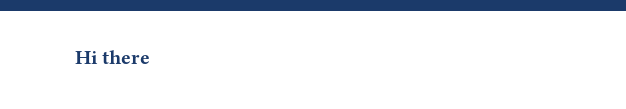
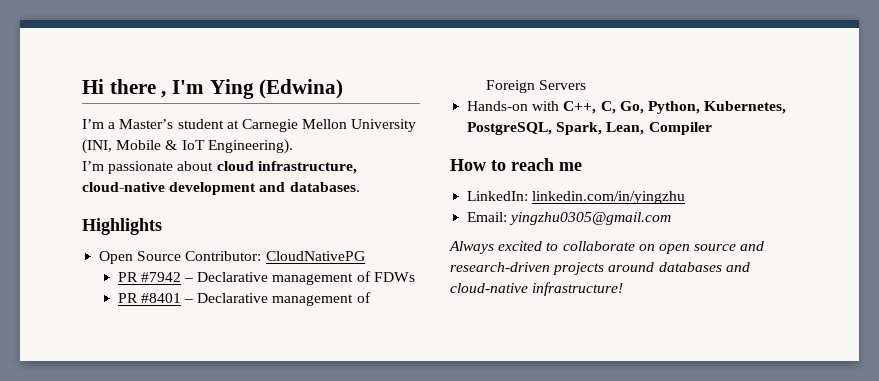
- Hi there
+ Hi there , I'm Ying (Edwina)
+ I’m a Master’s student at Carnegie Mellon University (INI, Mobile & IoT Engineering).
+ I’m passionate about cloud infrastructure, cloud-native development and databases.
+ Highlights
+ Open Source Contributor: CloudNativePG
+ PR #7942 – Declarative management of FDWs
+ PR #8401 – Declarative management of Foreign Servers
+ Hands-on with C++, C, Go, Python, Kubernetes, PostgreSQL, Spark, Lean, Compiler
+ How to reach me
+ LinkedIn: linkedin.com/in/yingzhu
+ Email: yingzhu0305@gmail.com
+ Always excited to collaborate on open source and research-driven projects around databases and cloud-native infrastructure!

